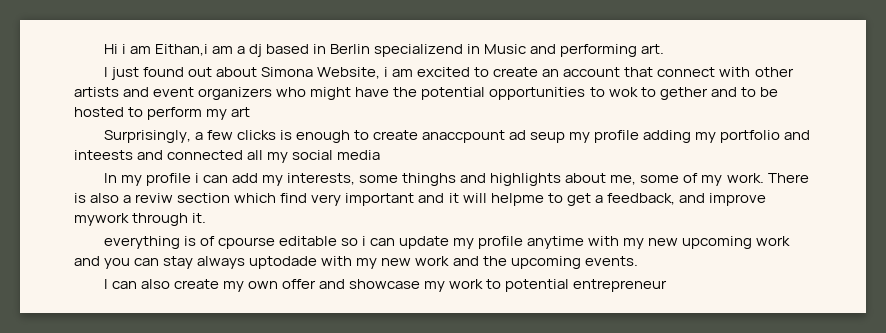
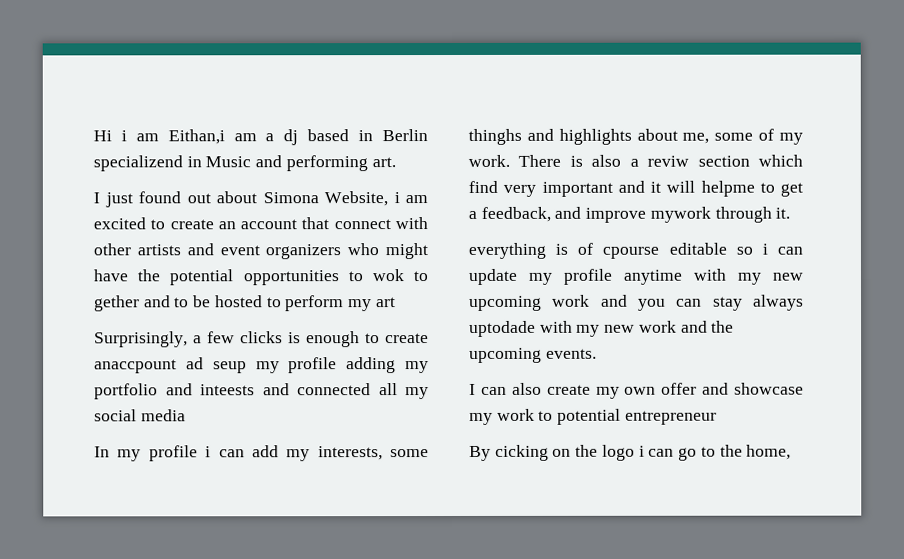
+ By cicking on the logo i can go to the home,

